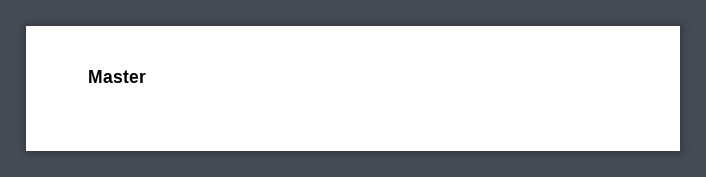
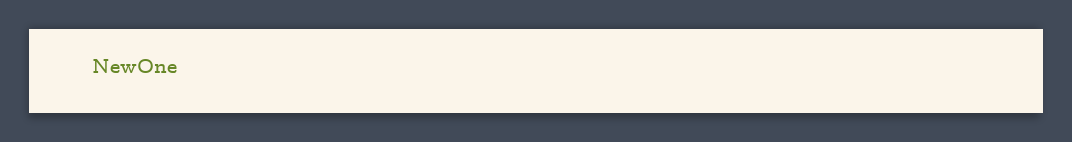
- Master
+ NewOne

